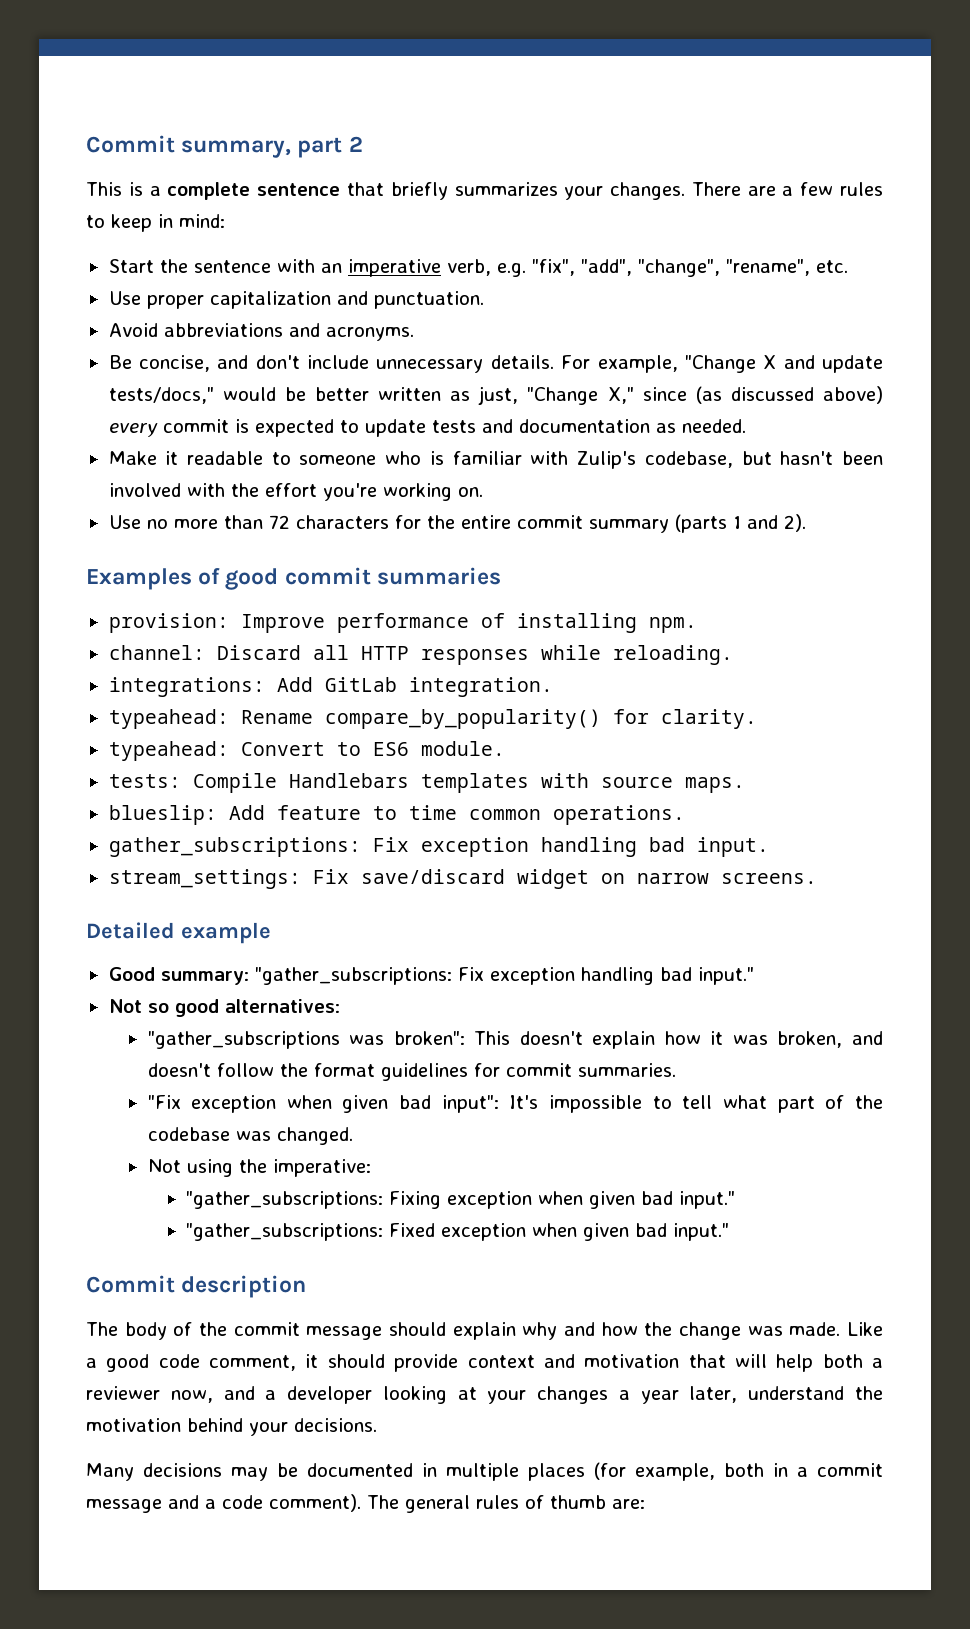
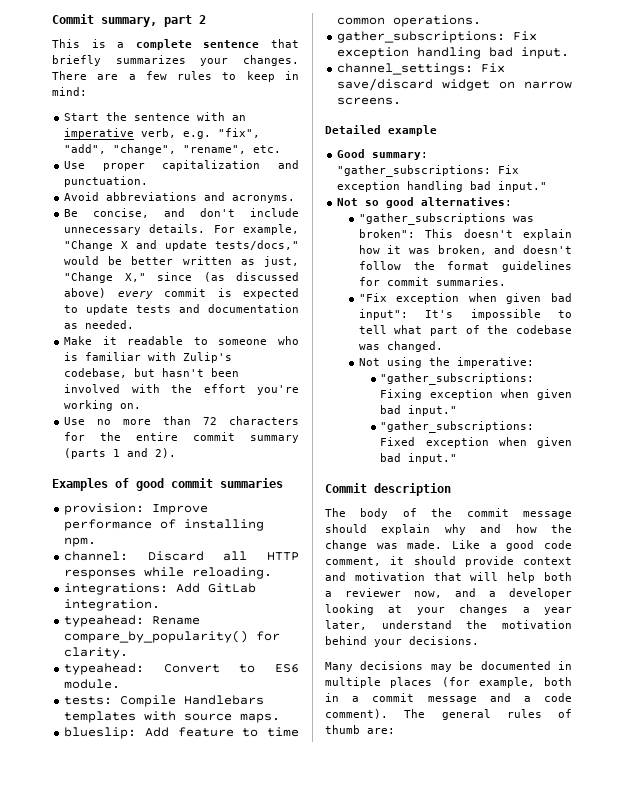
- stream_settings: Fix save/discard widget on narrow screens.
+ channel_settings: Fix save/discard widget on narrow screens.

